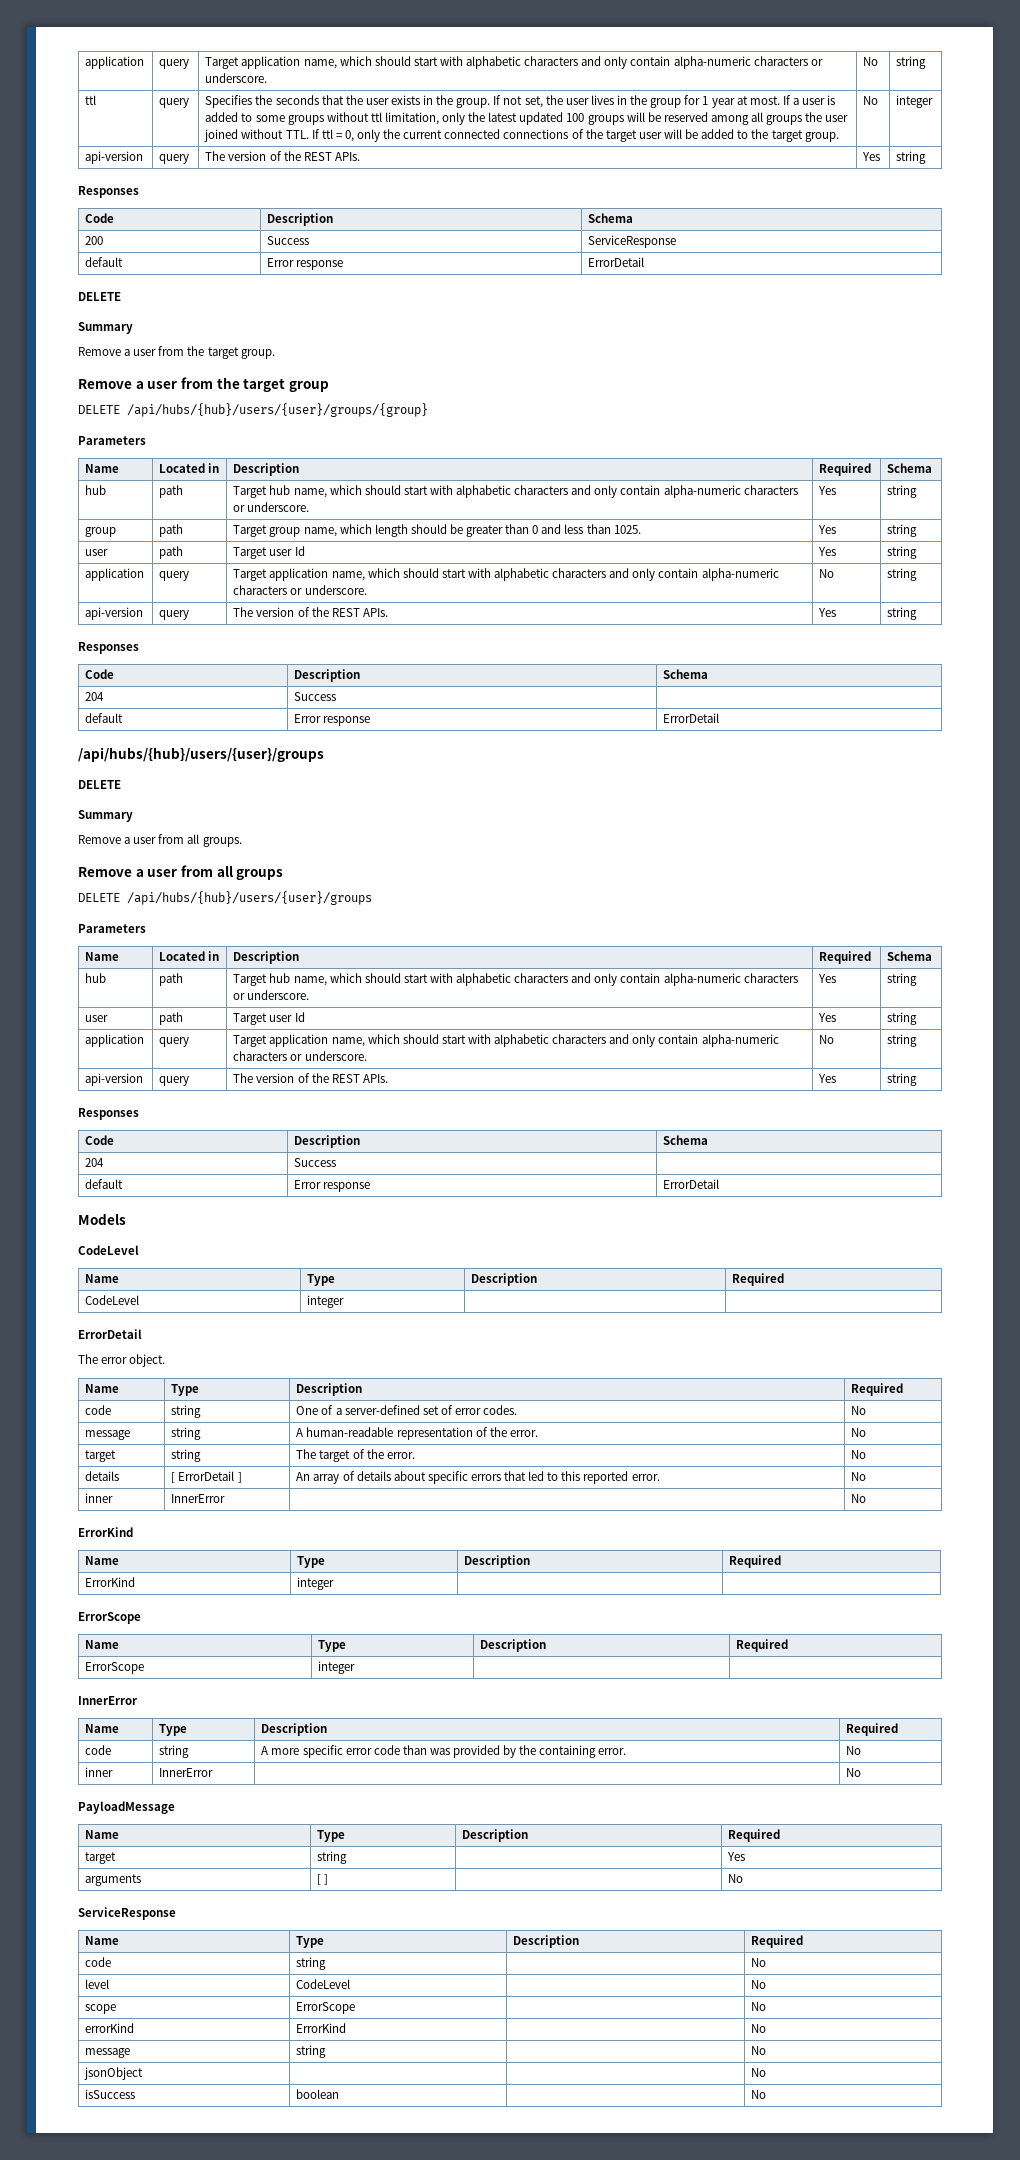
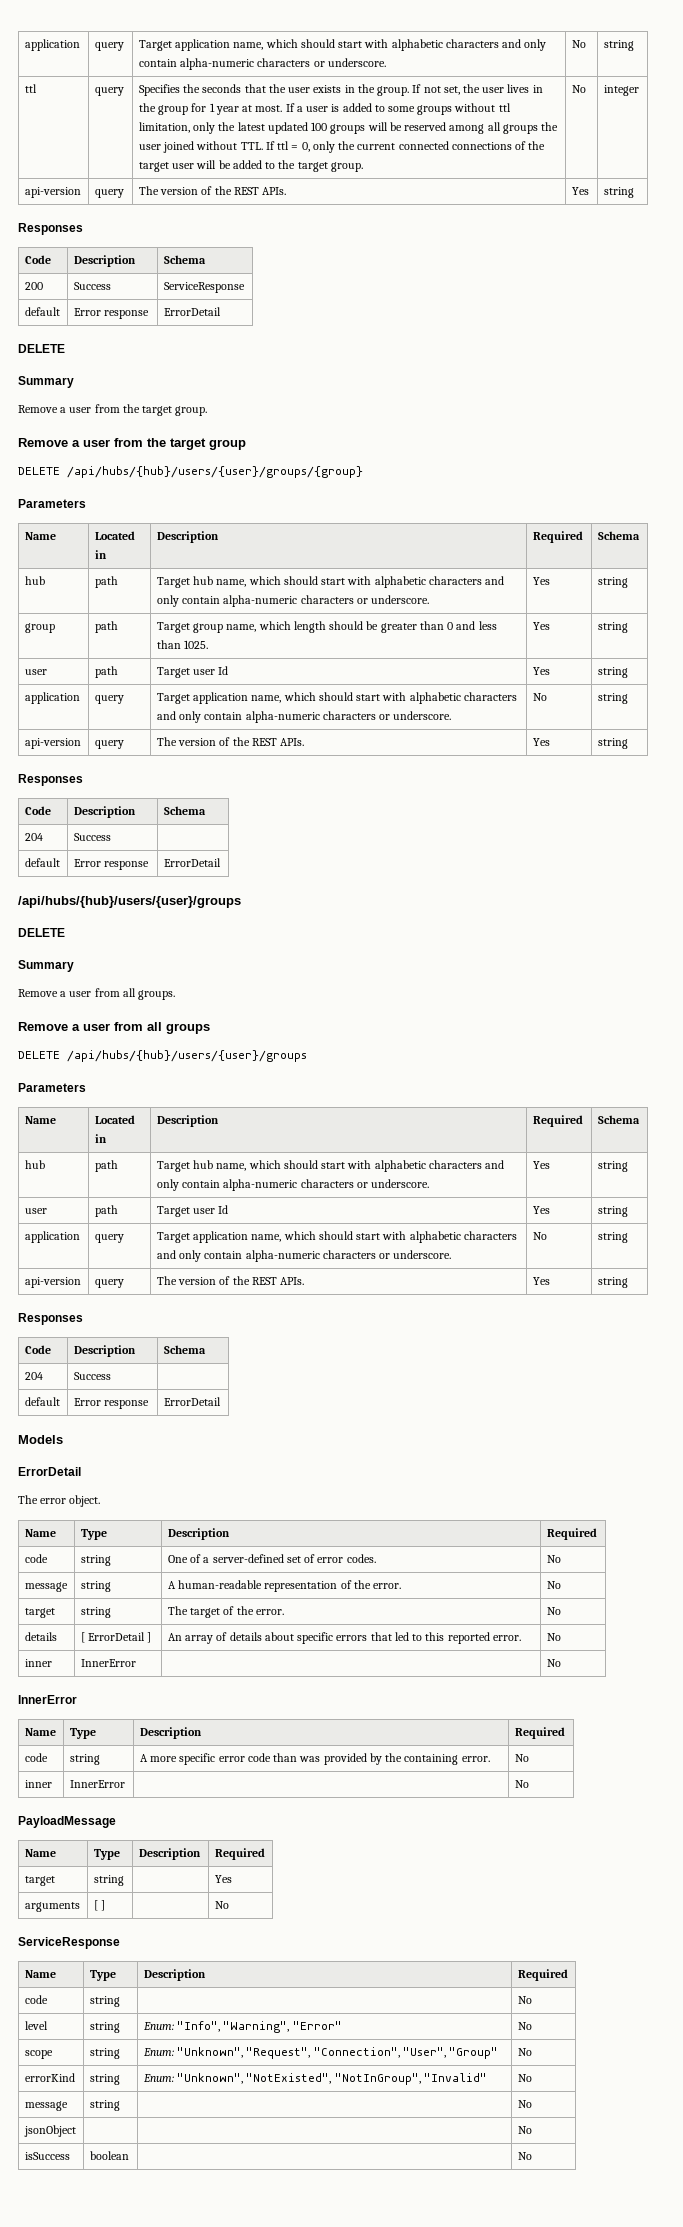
  Models
- CodeLevel
- Name | Type | Description | Required
- CodeLevel | integer | |
  details | [ ErrorDetail ] | An array of details about specific errors that led to this reported error. | No
  inner | InnerError | | No
- ErrorKind
- Name | Type | Description | Required
- ErrorKind | integer | |
- ErrorScope
- Name | Type | Description | Required
- ErrorScope | integer | |
- level | CodeLevel | | No
- scope | ErrorScope | | No
- errorKind | ErrorKind | | No
+ level | string | Enum: "Info", "Warning", "Error" | No
+ scope | string | Enum: "Unknown", "Request", "Connection", "User", "Group" | No
+ errorKind | string | Enum: "Unknown", "NotExisted", "NotInGroup", "Invalid" | No

